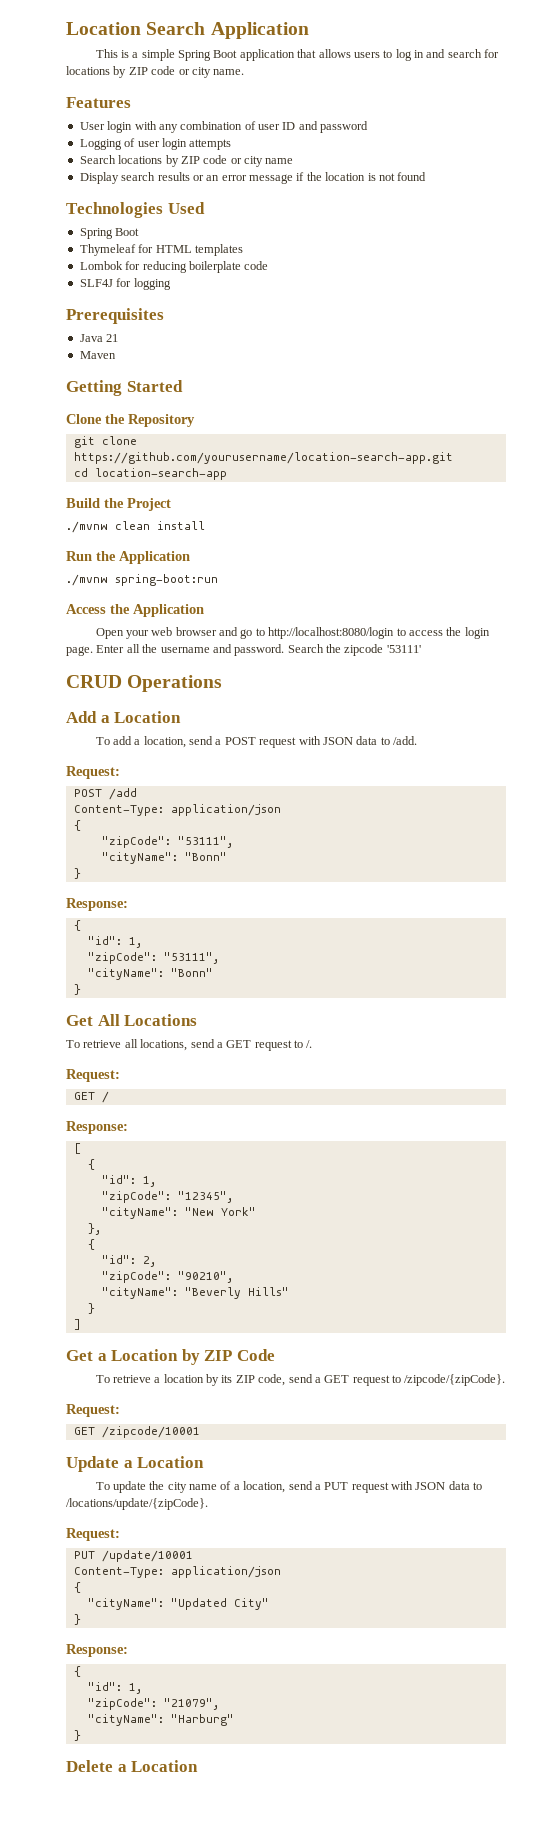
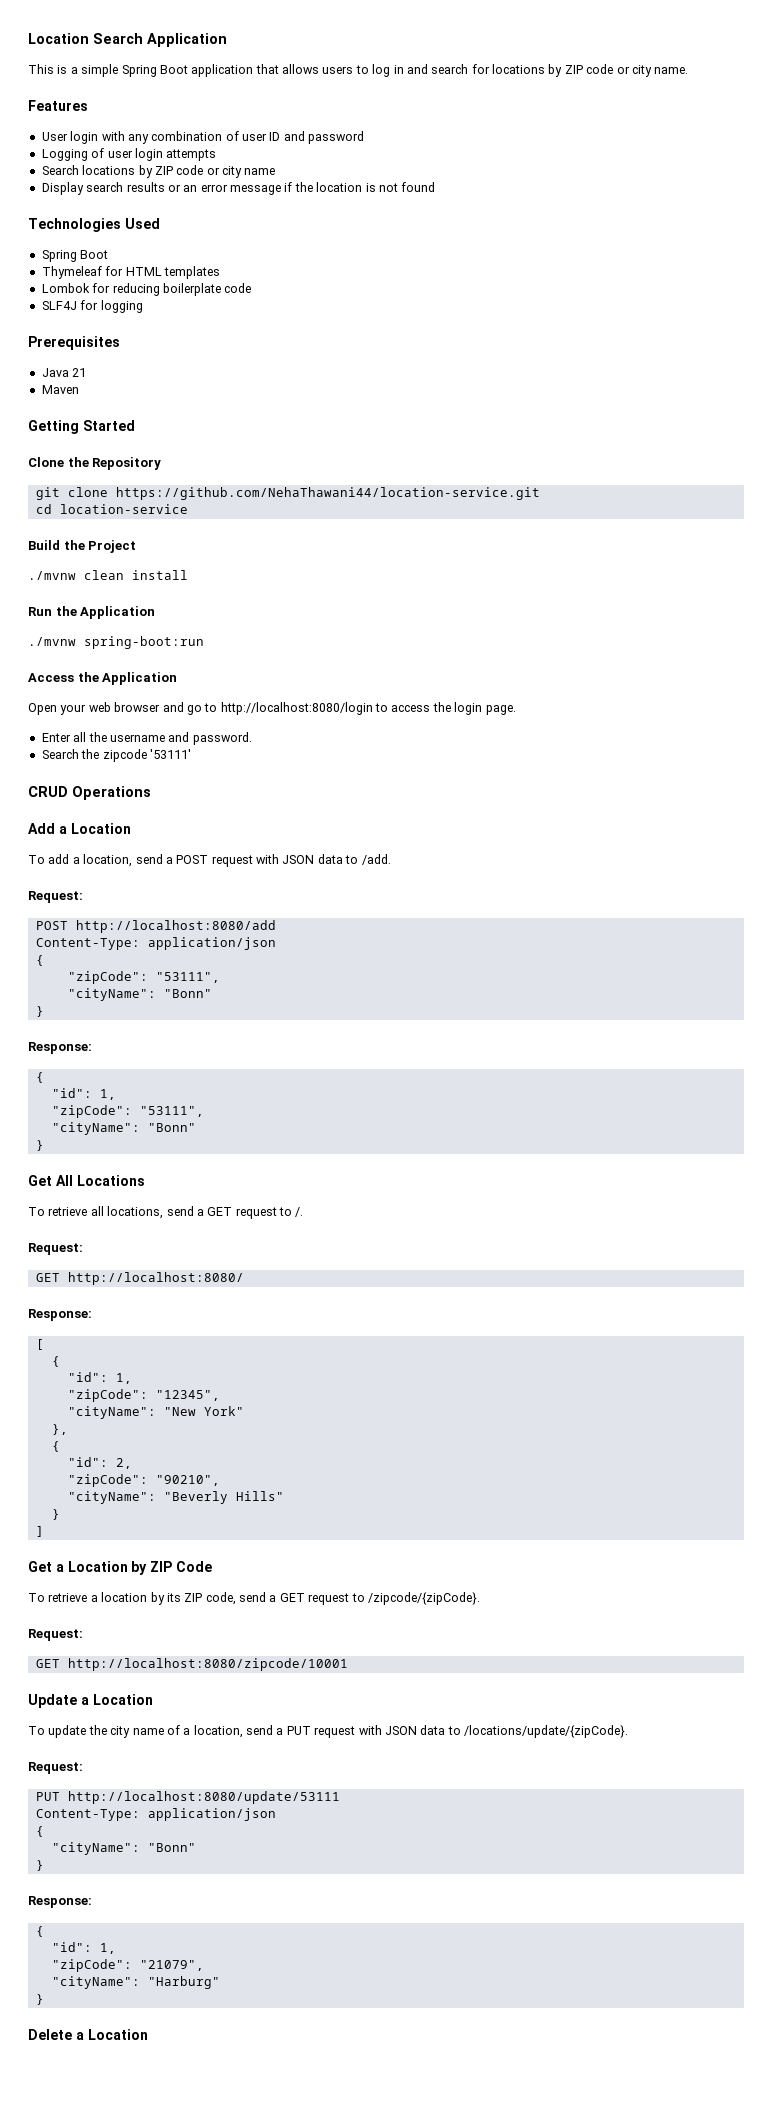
- git clone https://github.com/yourusername/location-search-app.git
+ git clone https://github.com/NehaThawani44/location-service.git
- cd location-search-app
+ cd location-service
- Open your web browser and go to http://localhost:8080/login to access the login page. Enter all the username and password. Search the zipcode '53111'
+ Open your web browser and go to http://localhost:8080/login to access the login page.
+ Enter all the username and password.
+ Search the zipcode '53111'
- POST /add
+ POST http://localhost:8080/add
- GET /
+ GET http://localhost:8080/
- GET /zipcode/10001
+ GET http://localhost:8080/zipcode/10001
- PUT /update/10001
+ PUT http://localhost:8080/update/53111
  Content-Type: application/json
  {
- "cityName": "Updated City"
+ "cityName": "Bonn"

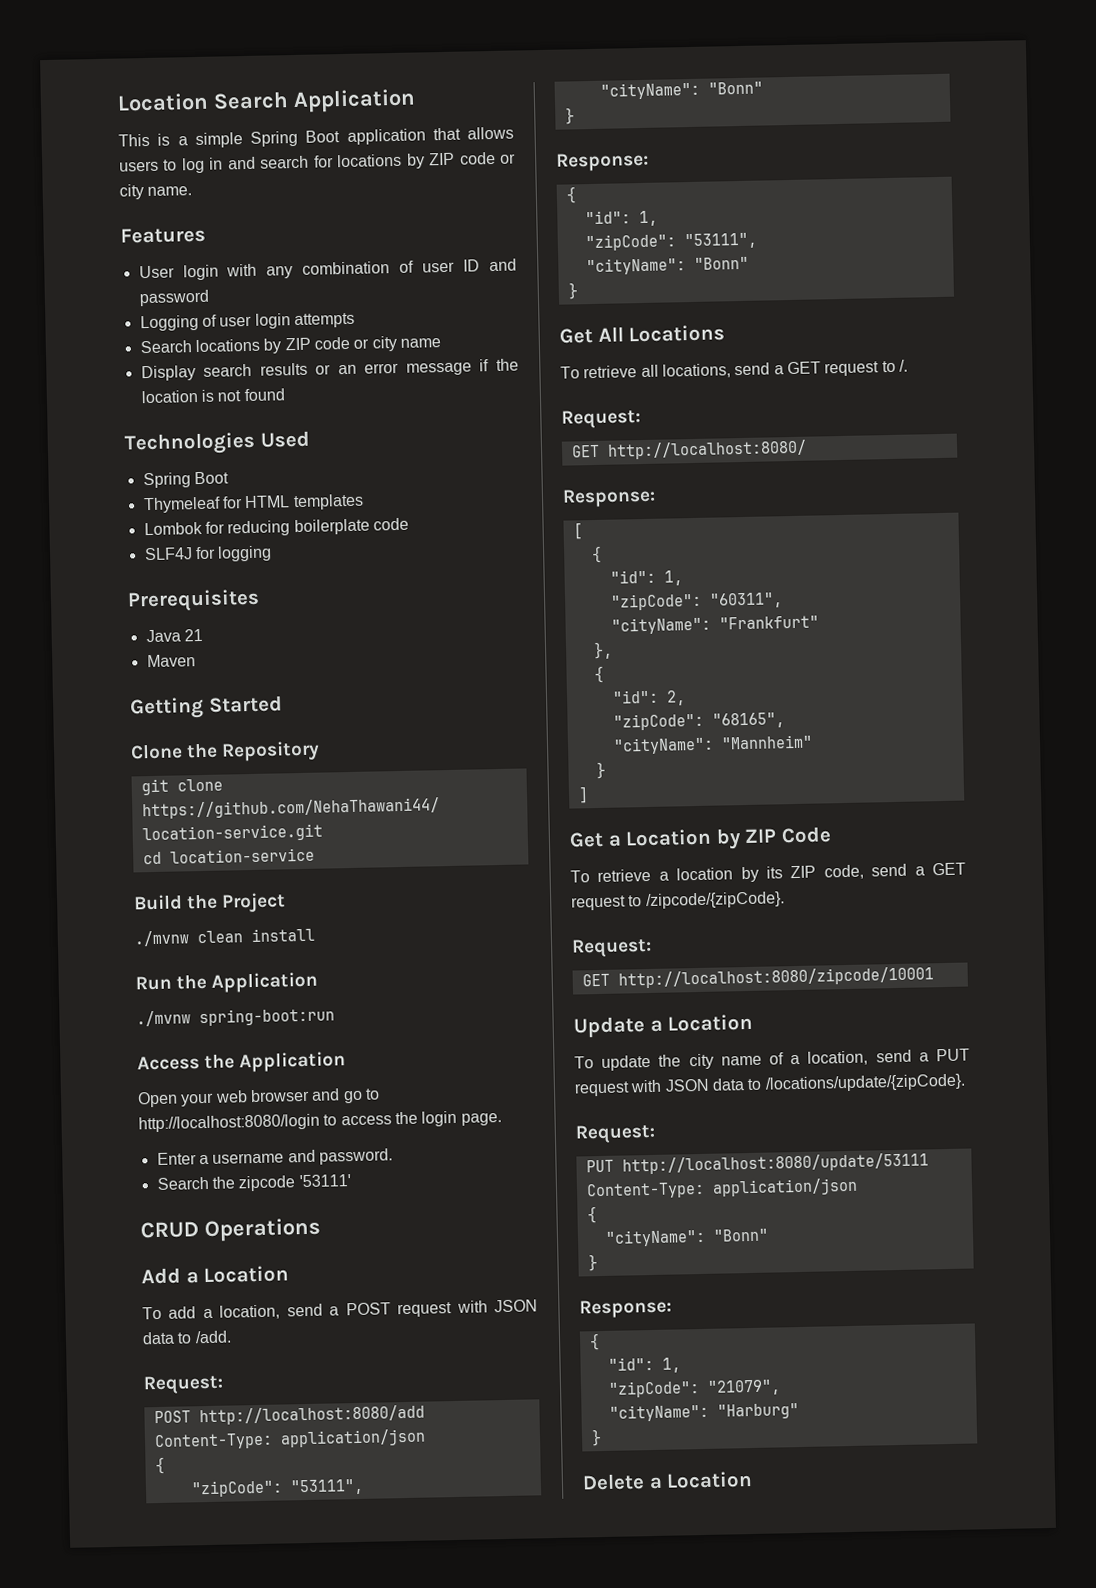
- Enter all the username and password.
+ Enter a username and password.
- "zipCode": "12345",
- "cityName": "New York"
+ "zipCode": "60311",
+ "cityName": "Frankfurt"
- "zipCode": "90210",
- "cityName": "Beverly Hills"
+ "zipCode": "68165",
+ "cityName": "Mannheim"

